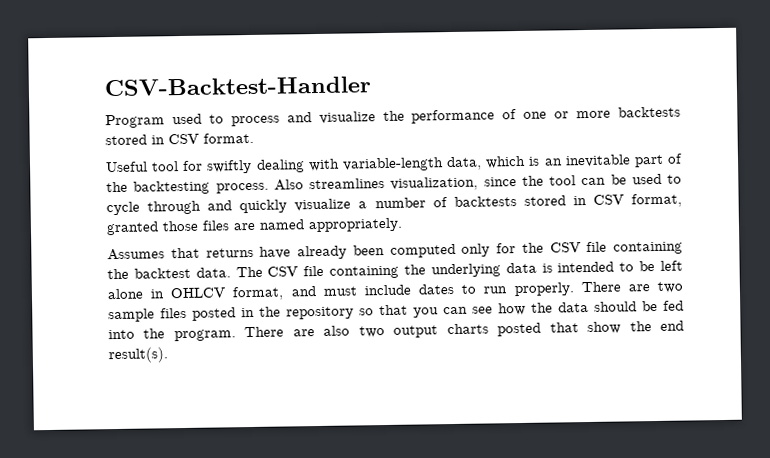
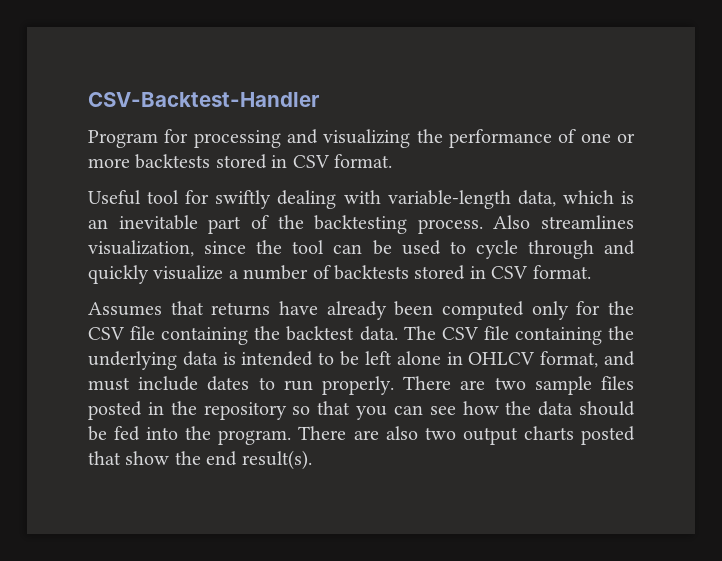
- Program used to process and visualize the performance of one or more backtests stored in CSV format.
+ Program for processing and visualizing the performance of one or more backtests stored in CSV format.
- Also streamlines visualization, since the tool can be used to cycle through and quickly visualize a number of backtests stored in CSV format, granted those files are named appropriately.
+ Also streamlines visualization, since the tool can be used to cycle through and quickly visualize a number of backtests stored in CSV format.

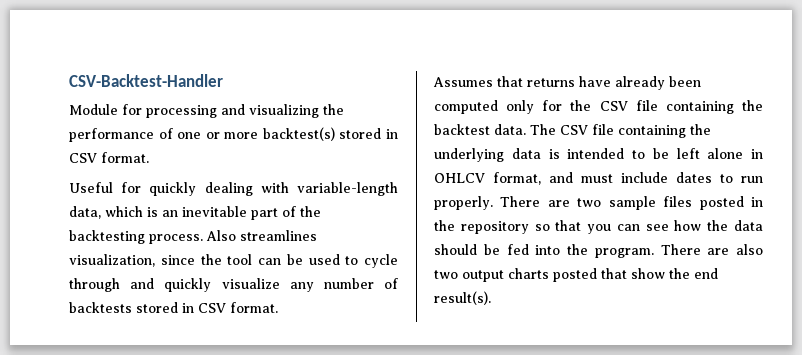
- Program for processing and visualizing the performance of one or more backtests stored in CSV format.
+ Module for processing and visualizing the performance of one or more backtest(s) stored in CSV format.
- Useful tool for swiftly dealing with variable-length data, which is an inevitable part of the backtesting process.
+ Useful for quickly dealing with variable-length data, which is an inevitable part of the backtesting process.
- Also streamlines visualization, since the tool can be used to cycle through and quickly visualize a number of backtests stored in CSV format.
+ Also streamlines visualization, since the tool can be used to cycle through and quickly visualize any number of backtests stored in CSV format.

